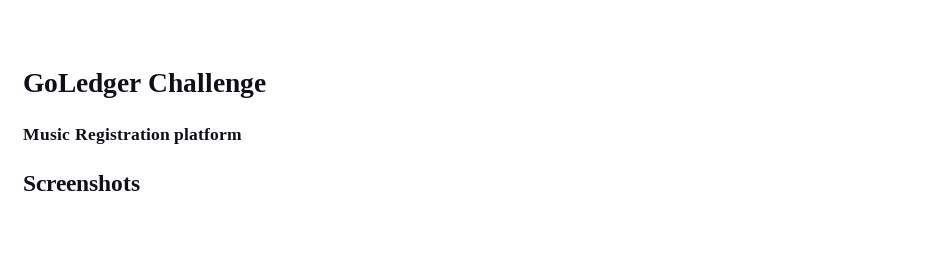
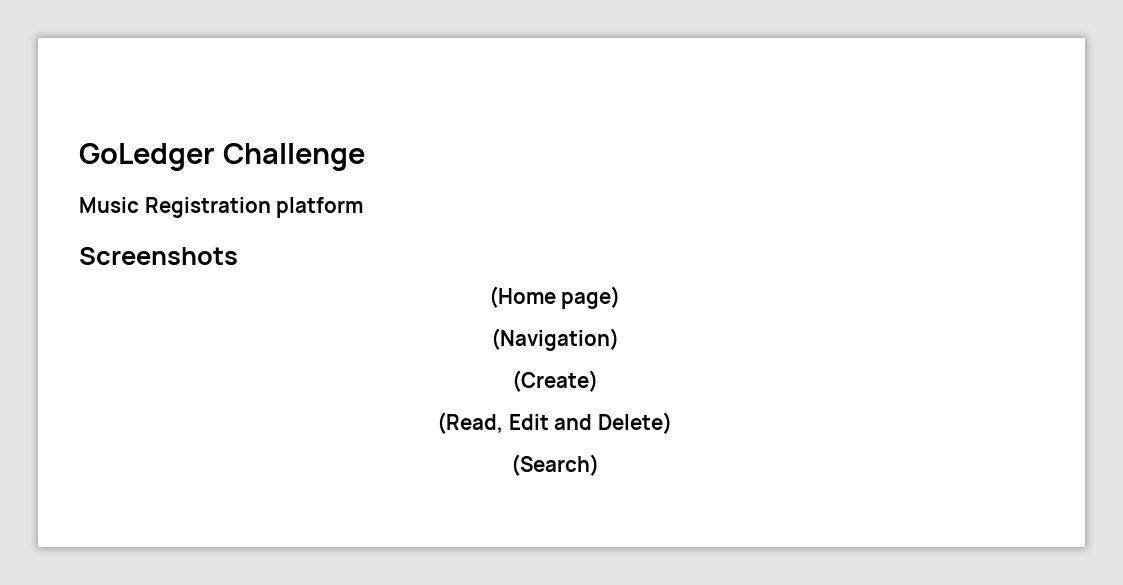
+ (Home page)
+ (Navigation)
+ (Create)
+ (Read, Edit and Delete)
+ (Search)

